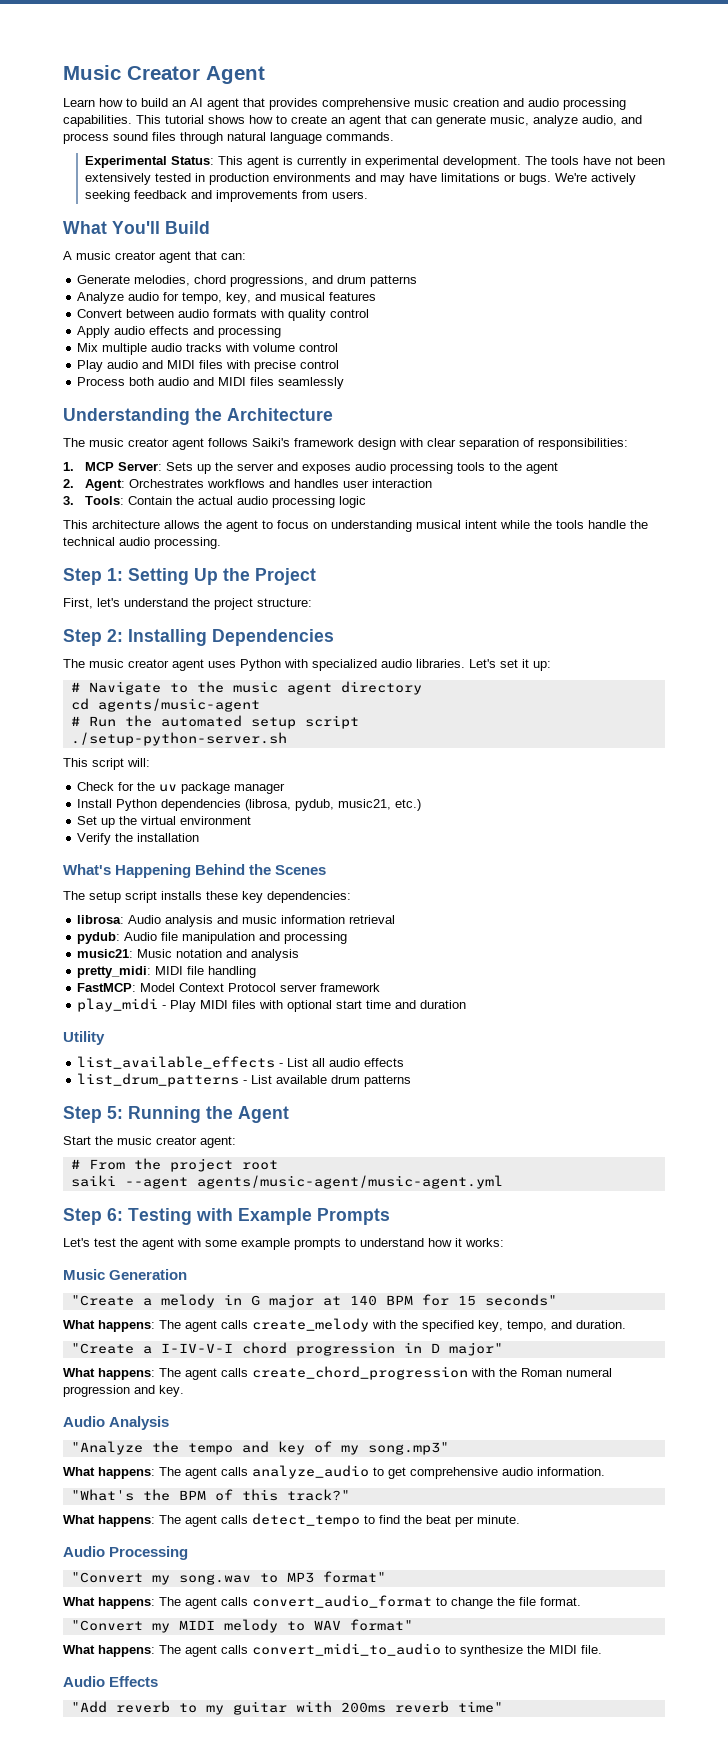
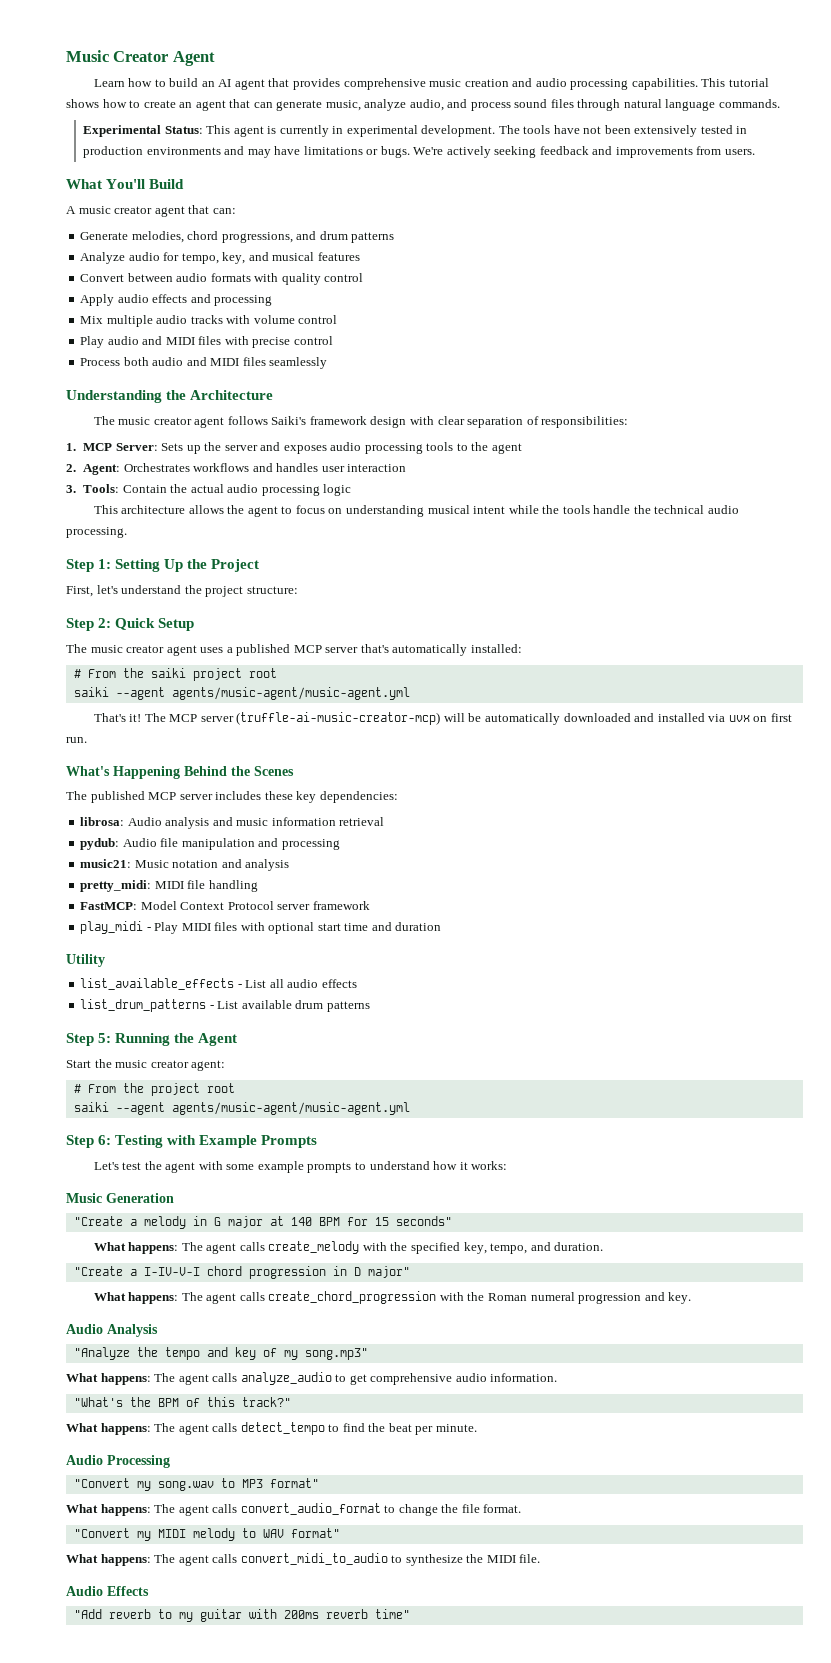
- Step 2: Installing Dependencies
+ Step 2: Quick Setup
- The music creator agent uses Python with specialized audio libraries. Let's set it up:
- # Navigate to the music agent directory
- cd agents/music-agent
- # Run the automated setup script
- ./setup-python-server.sh
- This script will:
- Check for the uv package manager
- Install Python dependencies (librosa, pydub, music21, etc.)
- Set up the virtual environment
- Verify the installation
+ The music creator agent uses a published MCP server that's automatically installed:
+ # From the saiki project root
+ saiki --agent agents/music-agent/music-agent.yml
+ That's it! The MCP server (truffle-ai-music-creator-mcp) will be automatically downloaded and installed via uvx on first run.
- The setup script installs these key dependencies:
+ The published MCP server includes these key dependencies:

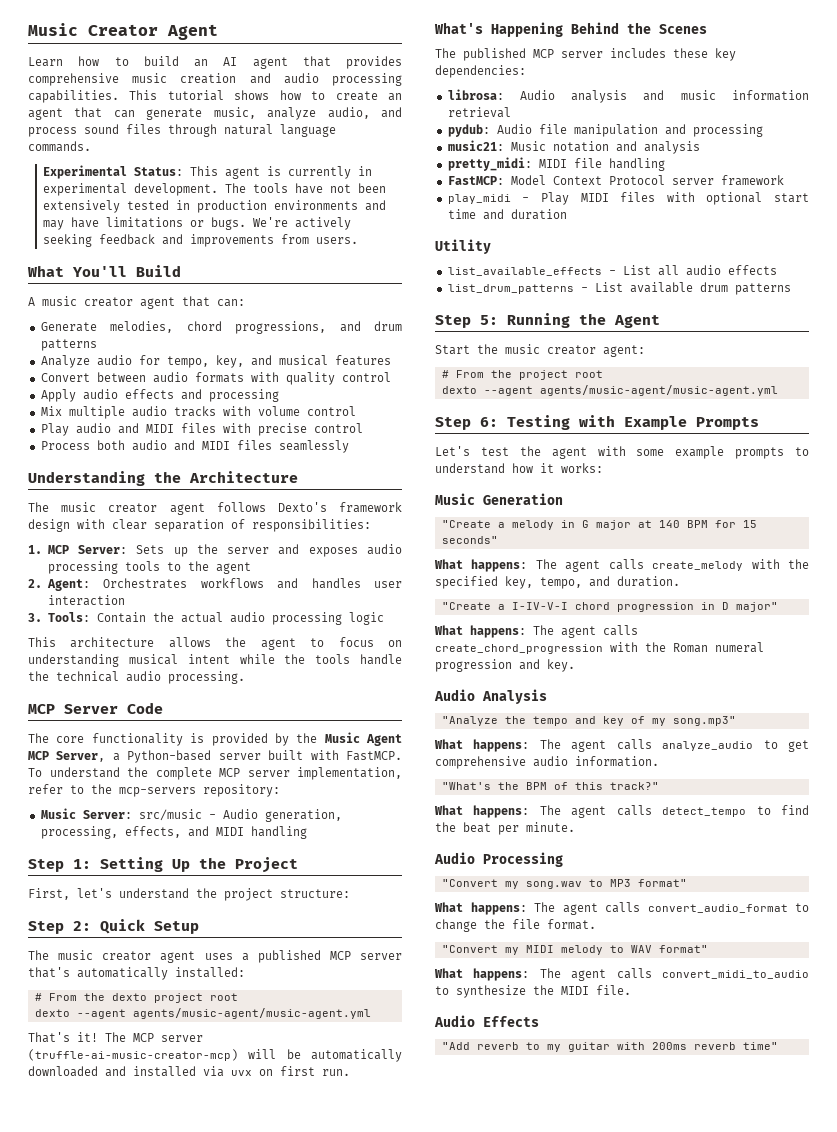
- The music creator agent follows Saiki's framework design with clear separation of responsibilities:
+ The music creator agent follows Dexto's framework design with clear separation of responsibilities:
+ MCP Server Code
+ The core functionality is provided by the Music Agent MCP Server, a Python-based server built with FastMCP. To understand the complete MCP server implementation, refer to the mcp-servers repository:
+ Music Server: src/music - Audio generation, processing, effects, and MIDI handling
- # From the saiki project root
- saiki --agent agents/music-agent/music-agent.yml
+ # From the dexto project root
+ dexto --agent agents/music-agent/music-agent.yml
  # From the project root
- saiki --agent agents/music-agent/music-agent.yml
+ dexto --agent agents/music-agent/music-agent.yml

